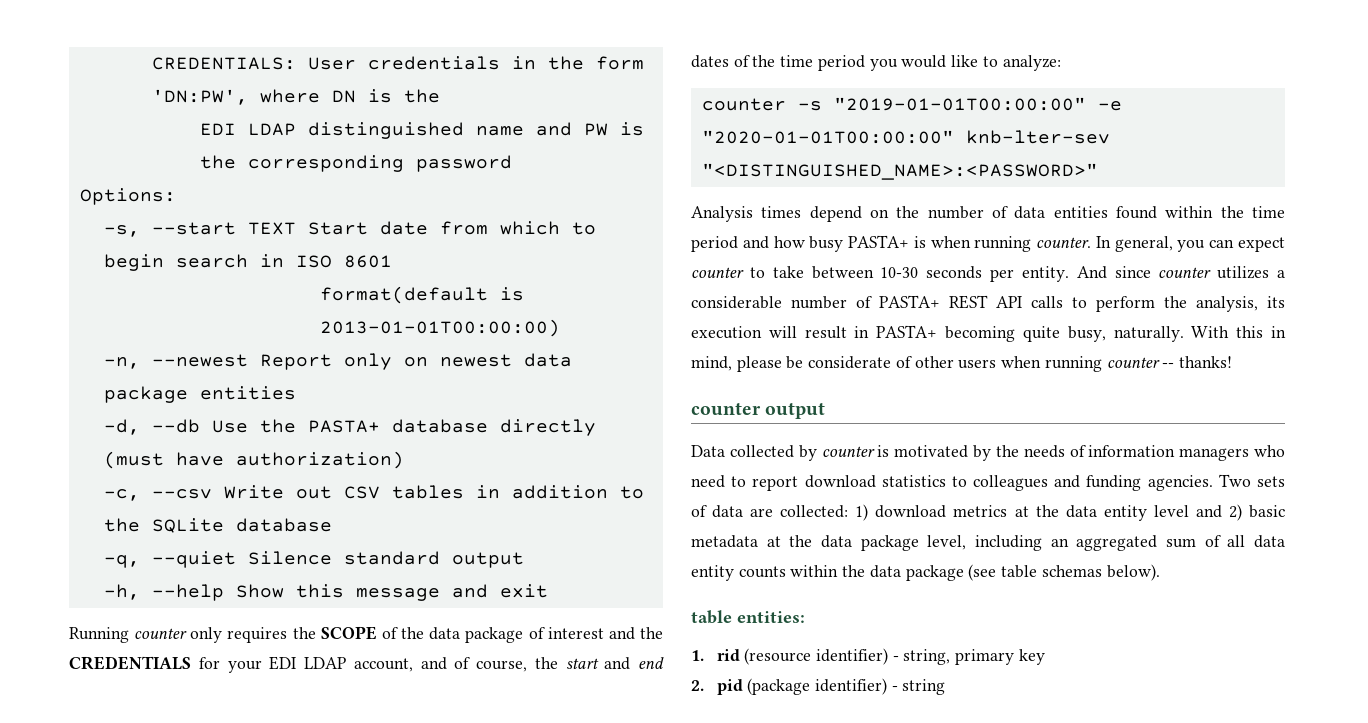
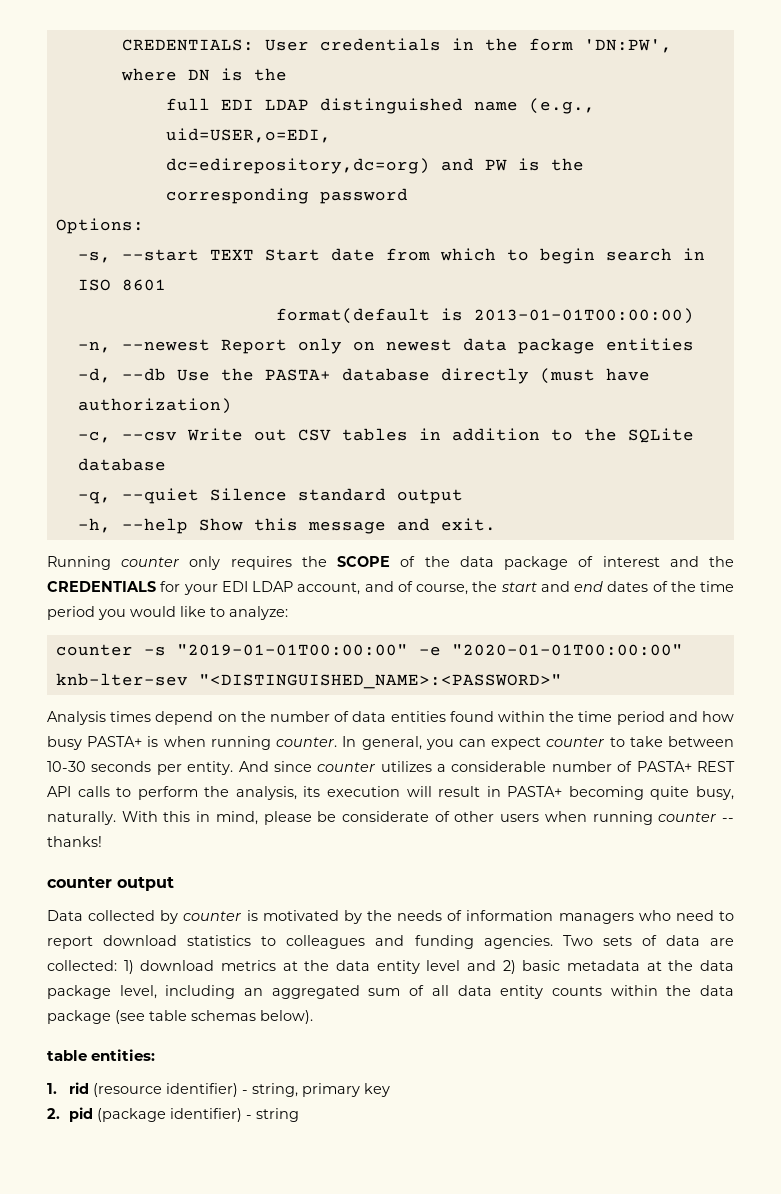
- EDI LDAP distinguished name and PW is the corresponding password
+ full EDI LDAP distinguished name (e.g., uid=USER,o=EDI,
+ dc=edirepository,dc=org) and PW is the corresponding password
- -h, --help Show this message and exit
+ -h, --help Show this message and exit.

